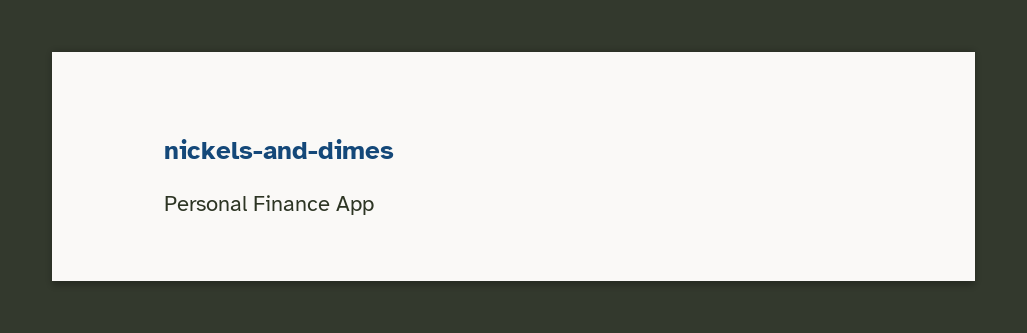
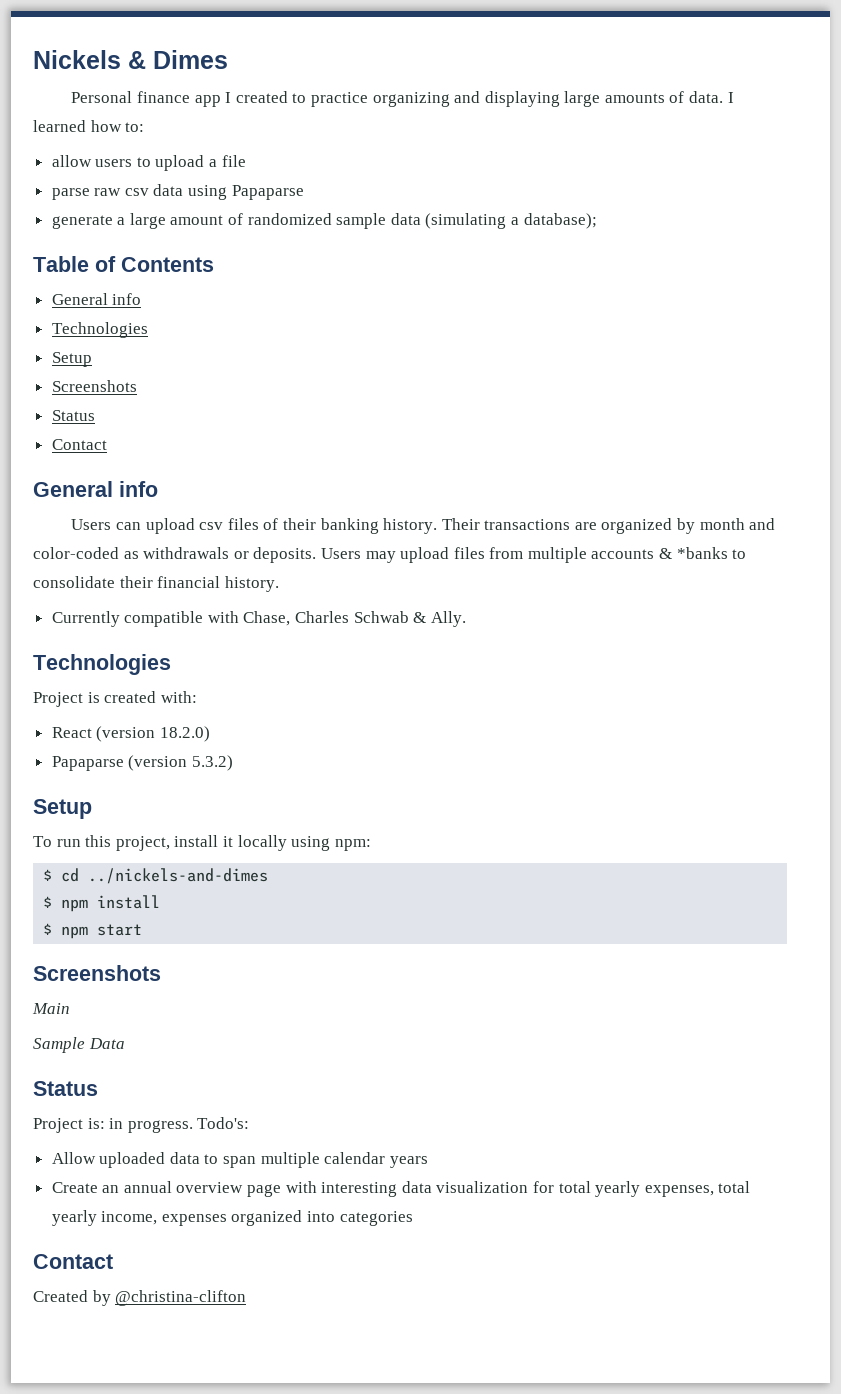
- nickels-and-dimes
- Personal Finance App
+ Nickels & Dimes
+ Personal finance app I created to practice organizing and displaying large amounts of data. I learned how to:
+ allow users to upload a file
+ parse raw csv data using Papaparse
+ generate a large amount of randomized sample data (simulating a database);
+ Table of Contents
+ General info
+ Technologies
+ Setup
+ Screenshots
+ Status
+ Contact
+ General info
+ Users can upload csv files of their banking history. Their transactions are organized by month and color-coded as withdrawals or deposits. Users may upload files from multiple accounts & *banks to consolidate their financial history.
+ Currently compatible with Chase, Charles Schwab & Ally.
+ Technologies
+ Project is created with:
+ React (version 18.2.0)
+ Papaparse (version 5.3.2)
+ Setup
+ To run this project, install it locally using npm:
+ $ cd ../nickels-and-dimes
+ $ npm install
+ $ npm start
+ Screenshots
+ Main
+ Sample Data
+ Status
+ Project is: in progress. Todo's:
+ Allow uploaded data to span multiple calendar years
+ Create an annual overview page with interesting data visualization for total yearly expenses, total yearly income, expenses organized into categories
+ Contact
+ Created by @christina-clifton

